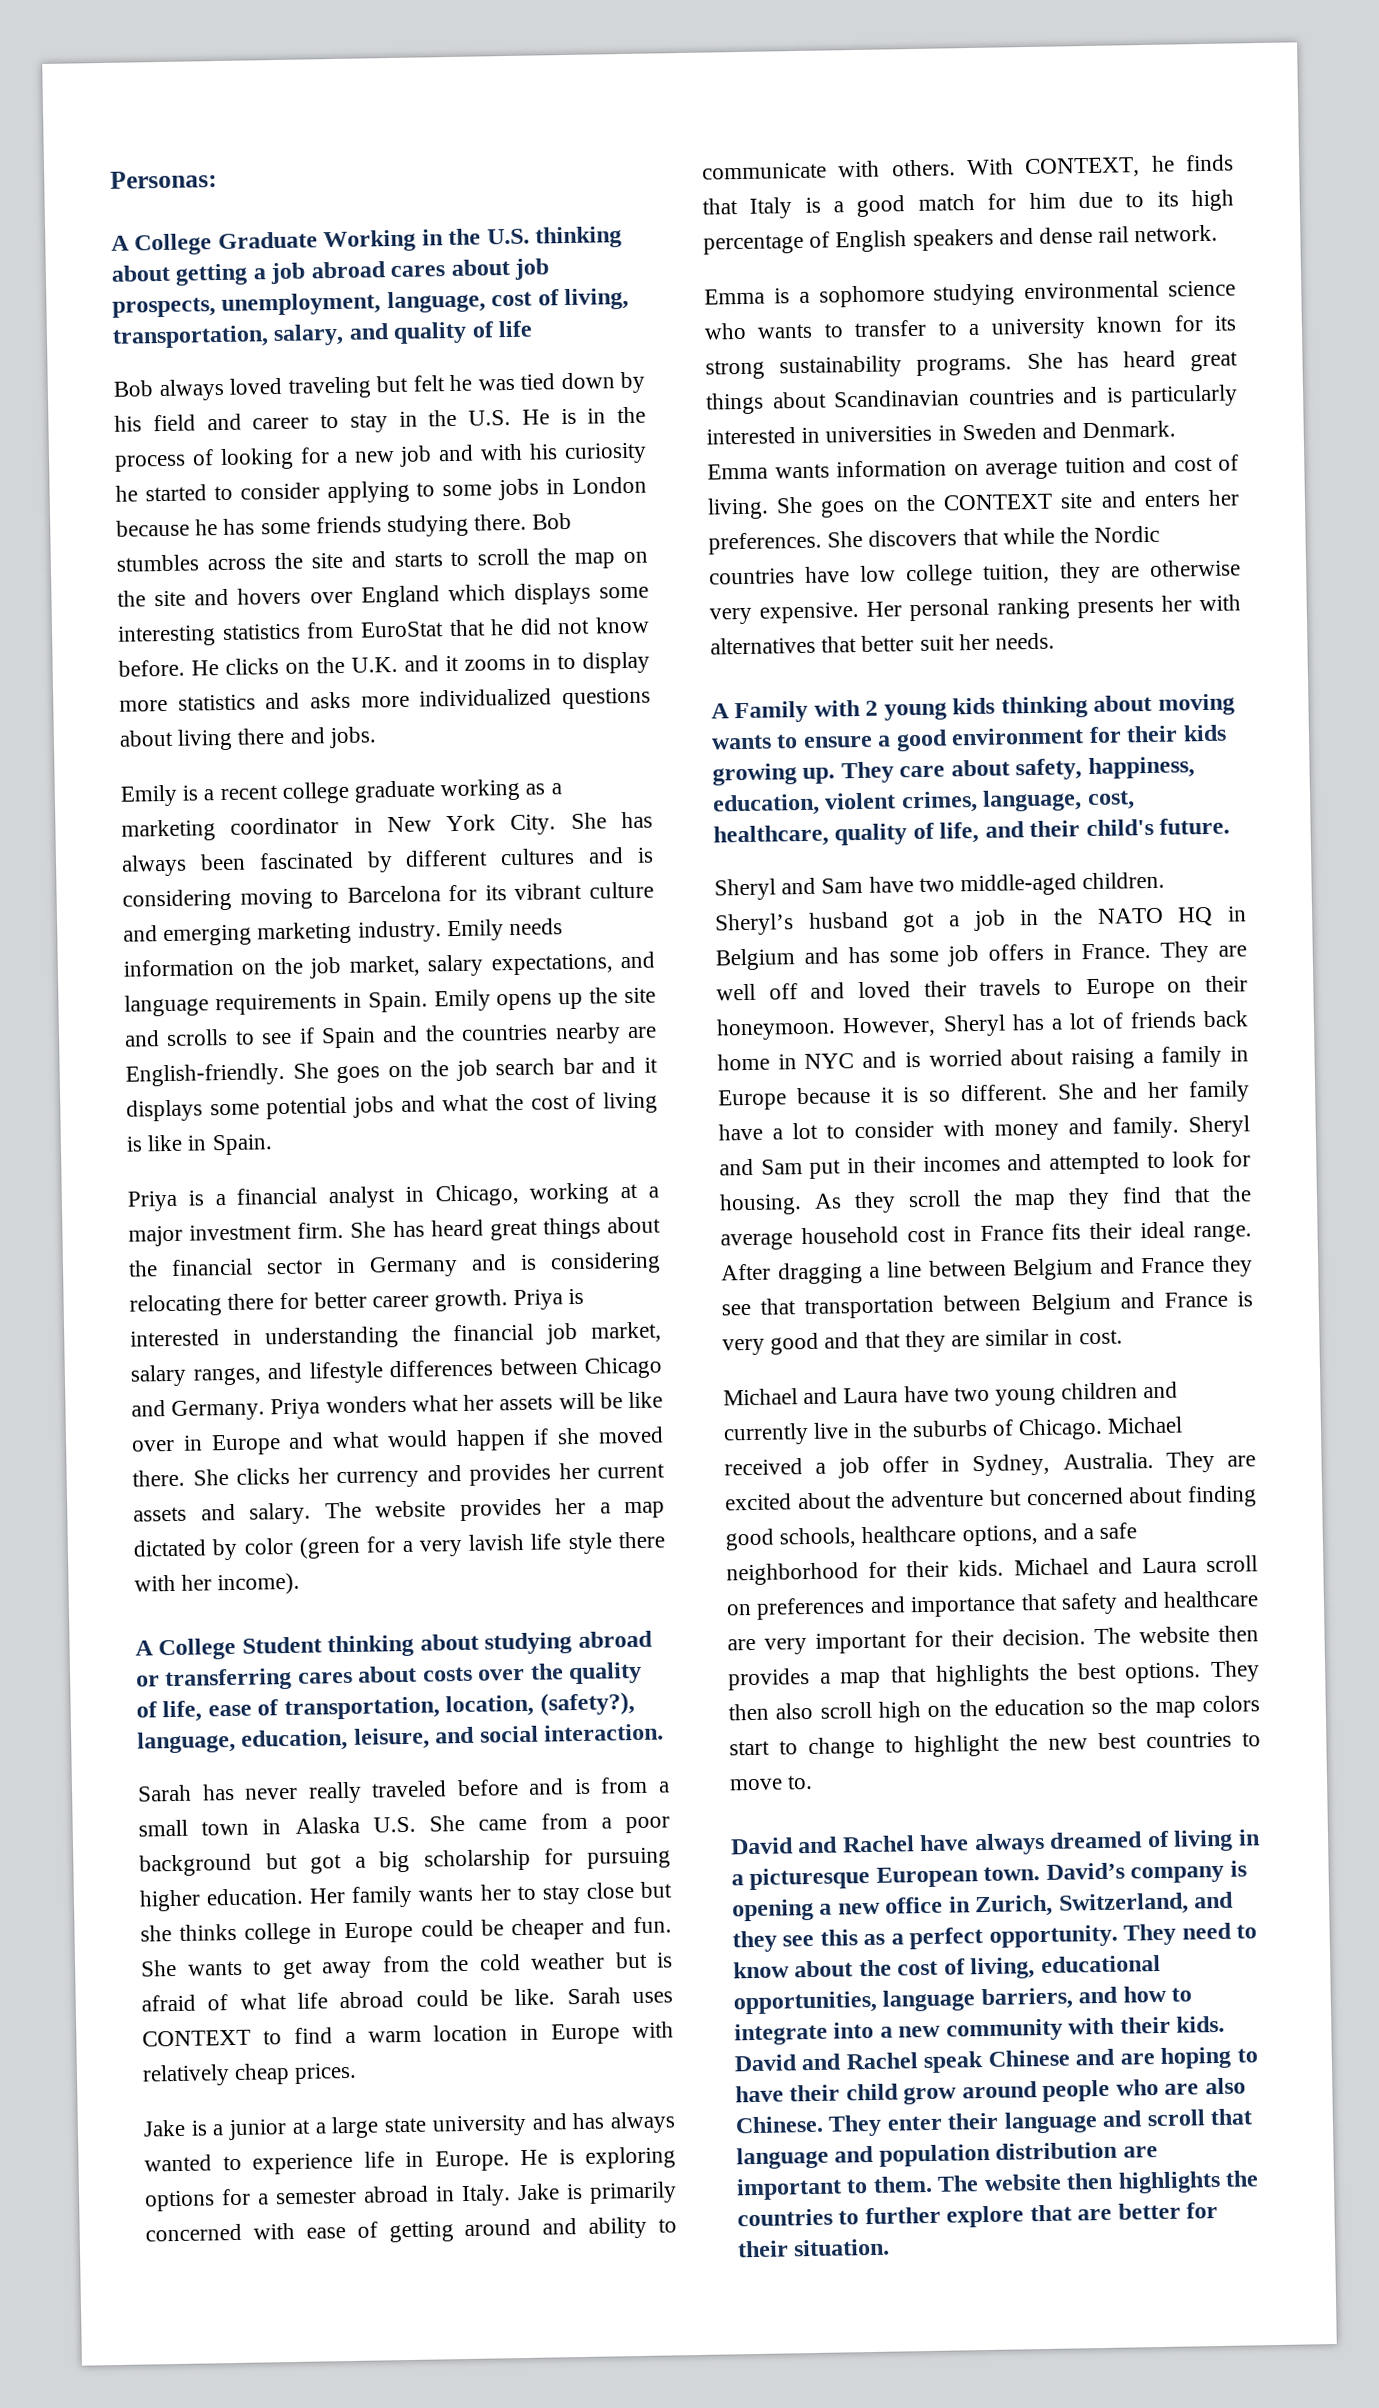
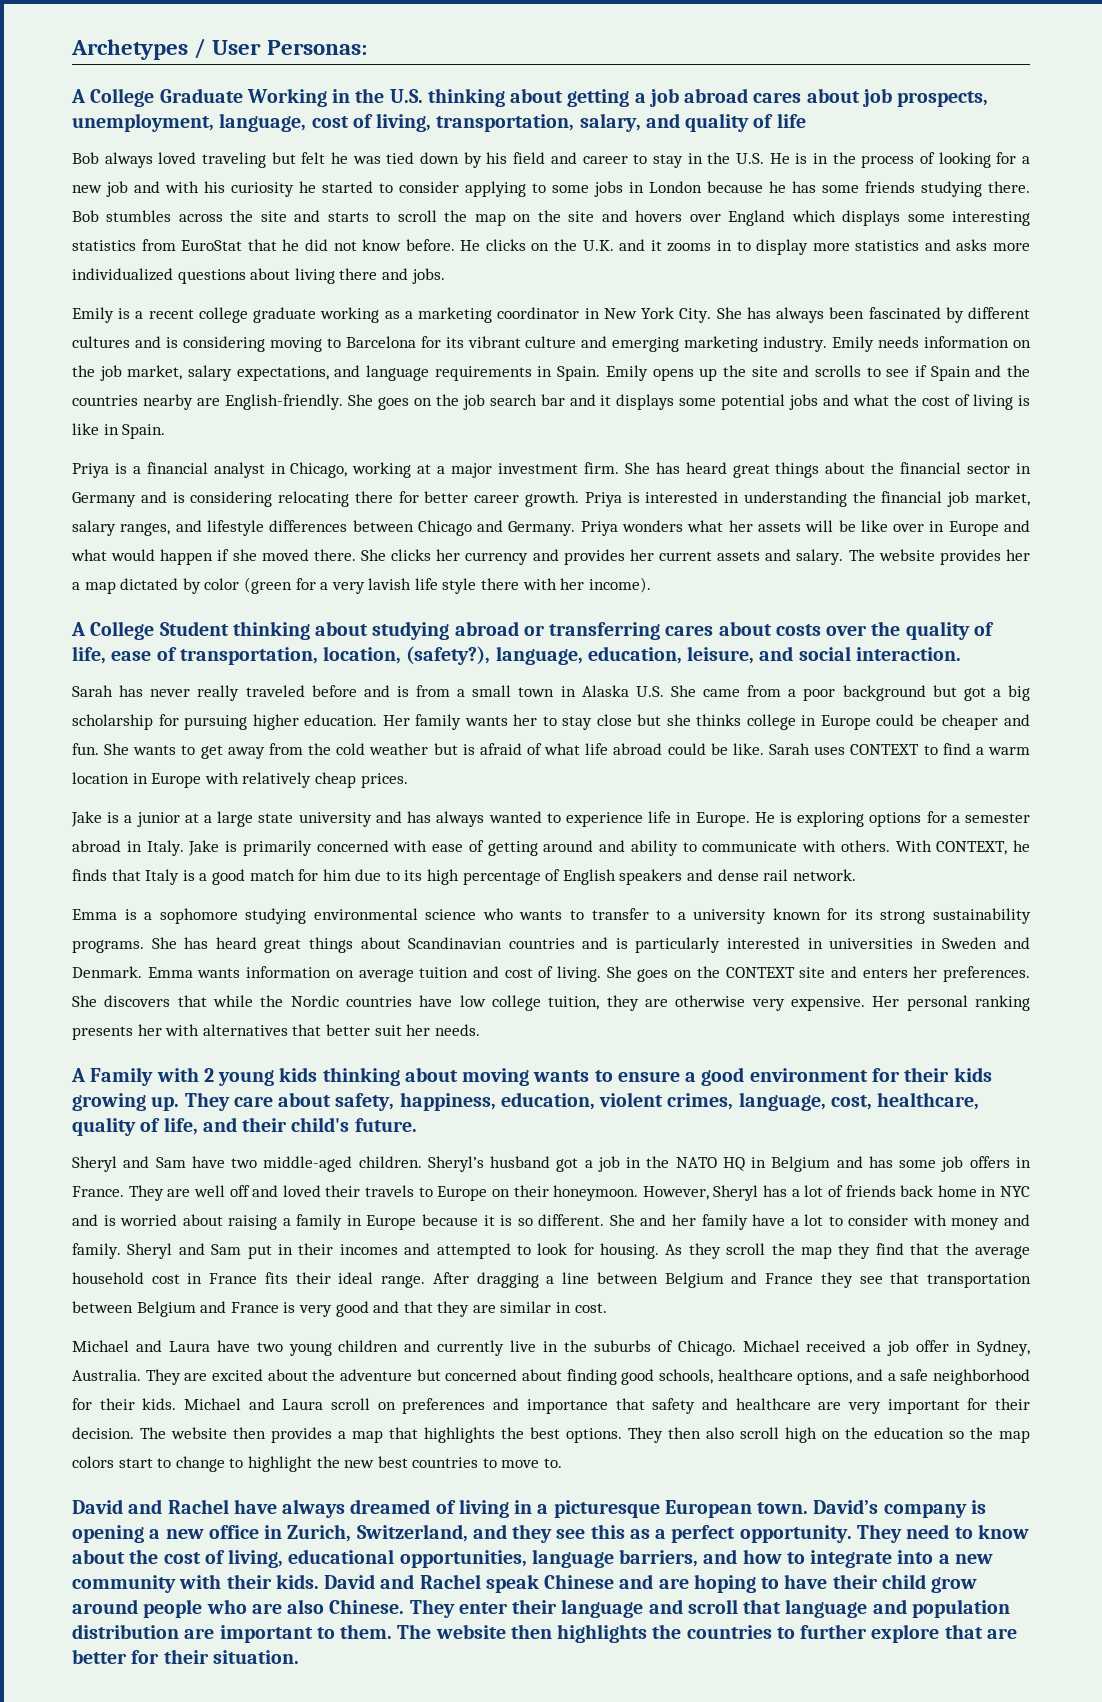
- Personas:
+ Archetypes / User Personas:

